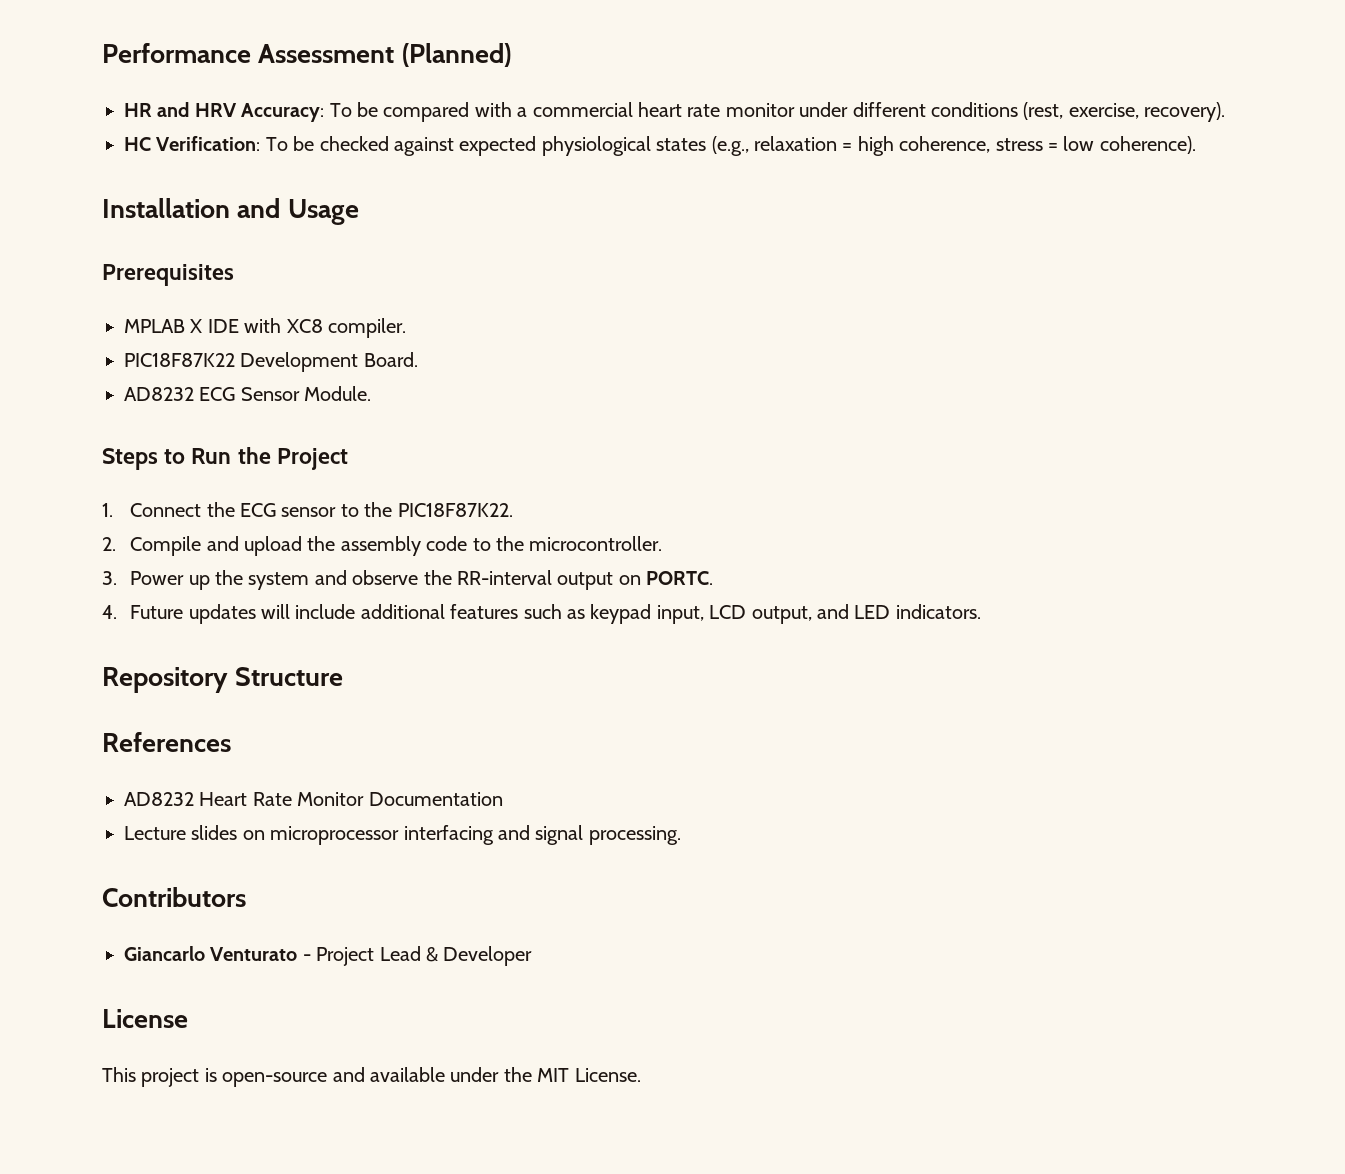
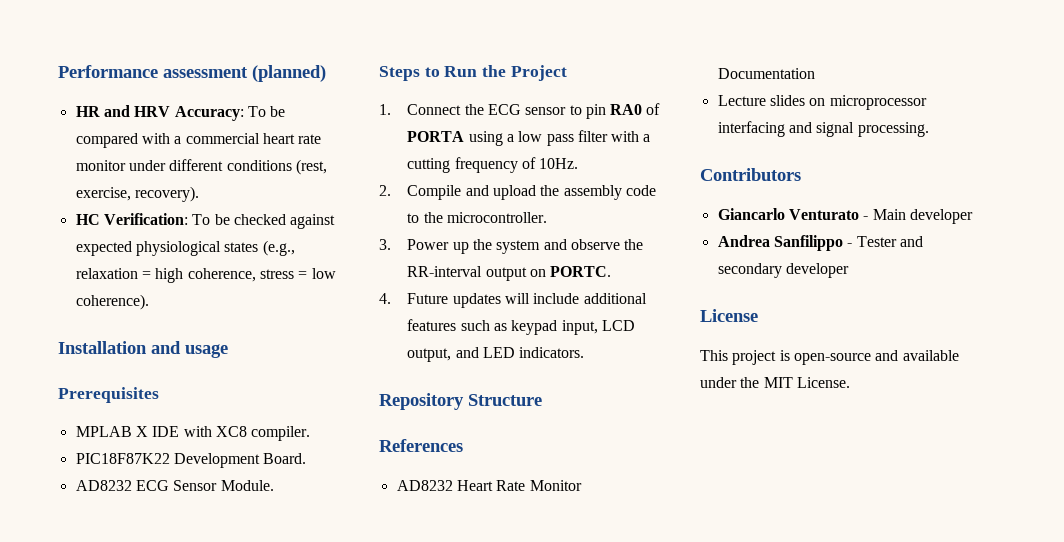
- Performance Assessment (Planned)
+ Performance assessment (planned)
- Installation and Usage
+ Installation and usage
- 1. Connect the ECG sensor to the PIC18F87K22.
+ 1. Connect the ECG sensor to pin RA0 of PORTA using a low pass filter with a cutting frequency of 10Hz.
- Giancarlo Venturato - Project Lead & Developer
+ Giancarlo Venturato - Main developer
+ Andrea Sanfilippo - Tester and secondary developer

